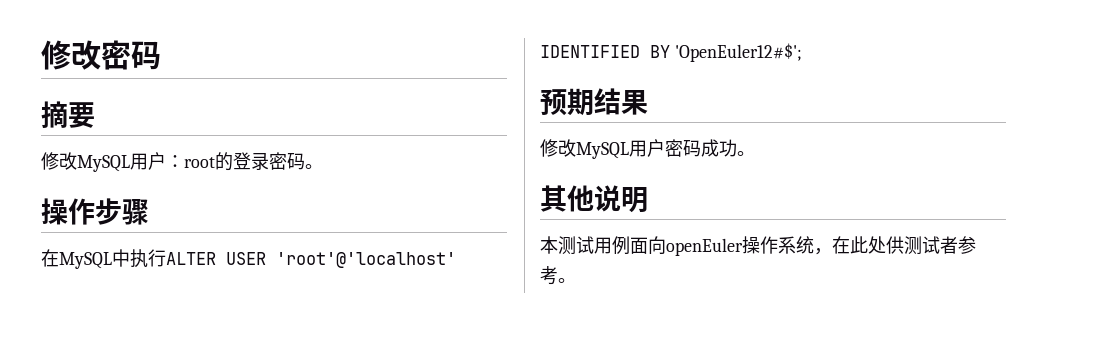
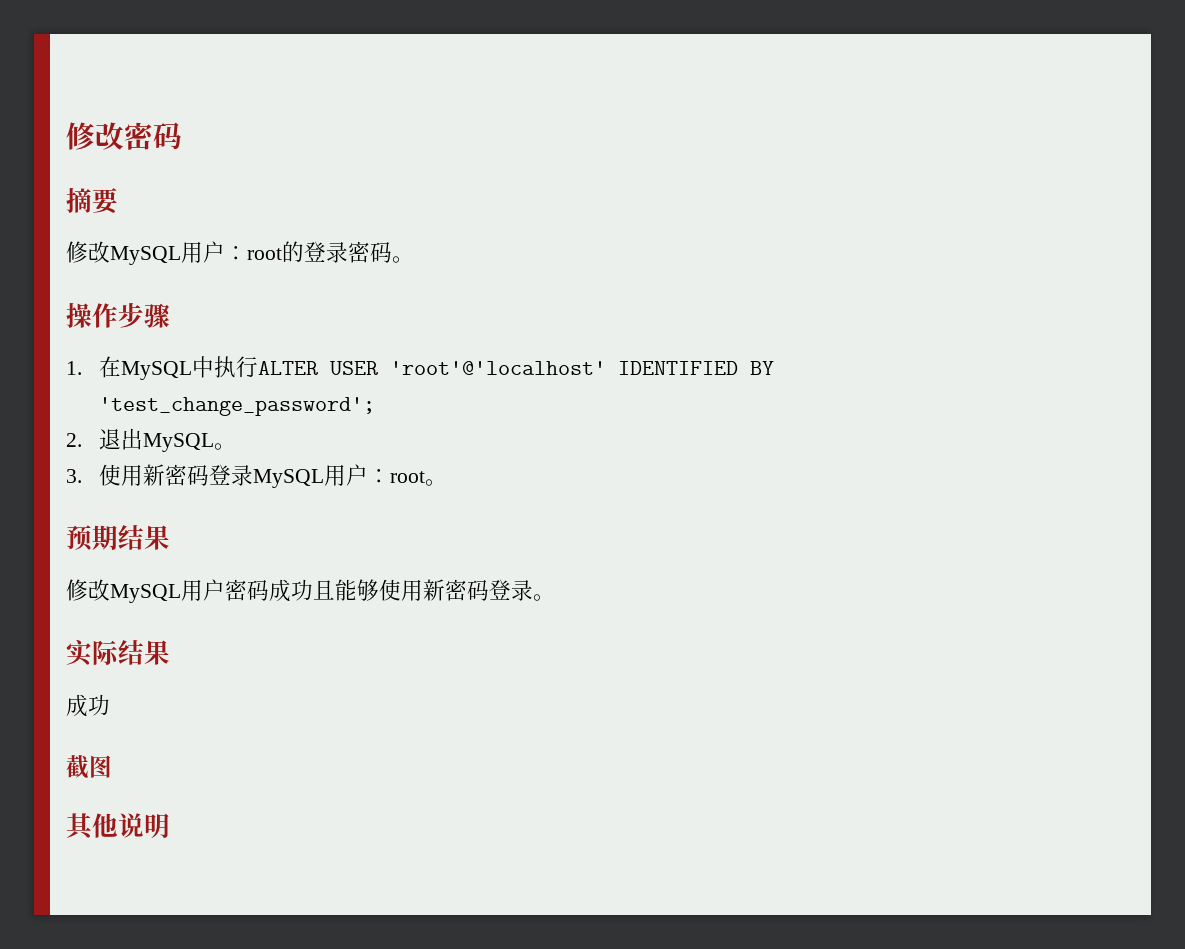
- 在MySQL中执行ALTER USER 'root'@'localhost' IDENTIFIED BY 'OpenEuler12#$';
+ 1.在MySQL中执行ALTER USER 'root'@'localhost' IDENTIFIED BY 'test_change_password';
+ 2.退出MySQL。
+ 3.使用新密码登录MySQL用户：root。
- 修改MySQL用户密码成功。
+ 修改MySQL用户密码成功且能够使用新密码登录。
+ 实际结果
+ 成功
+ 截图
  其他说明
- 本测试用例面向openEuler操作系统，在此处供测试者参考。

